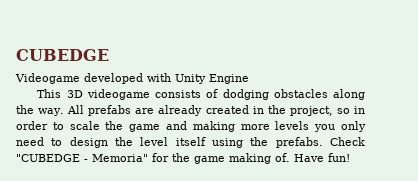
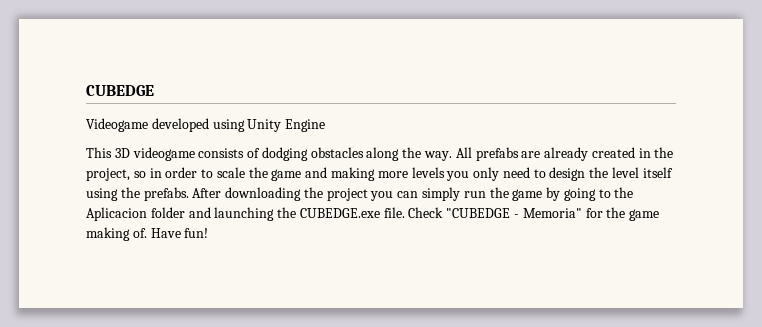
- Videogame developed with Unity Engine
+ Videogame developed using Unity Engine
+ After downloading the project you can simply run the game by going to the Aplicacion folder and launching the CUBEDGE.exe file.

